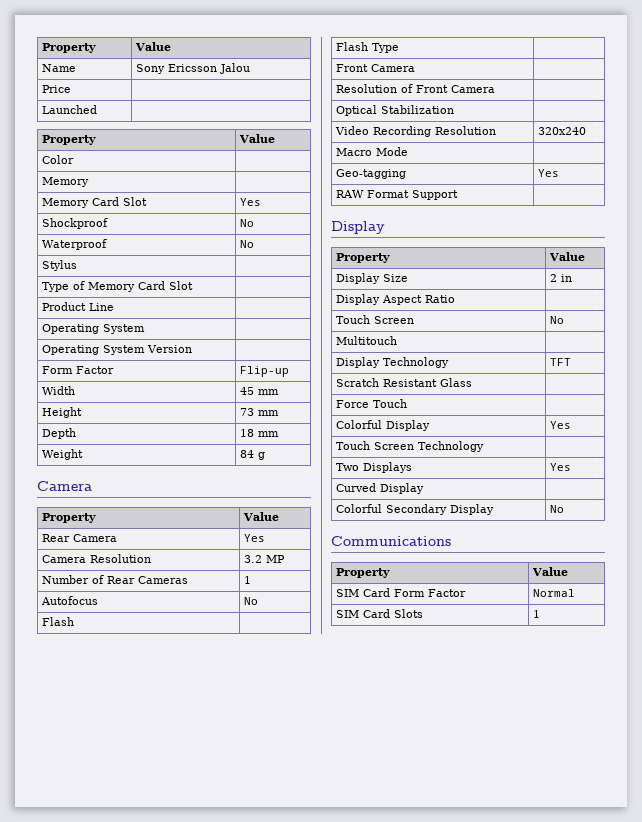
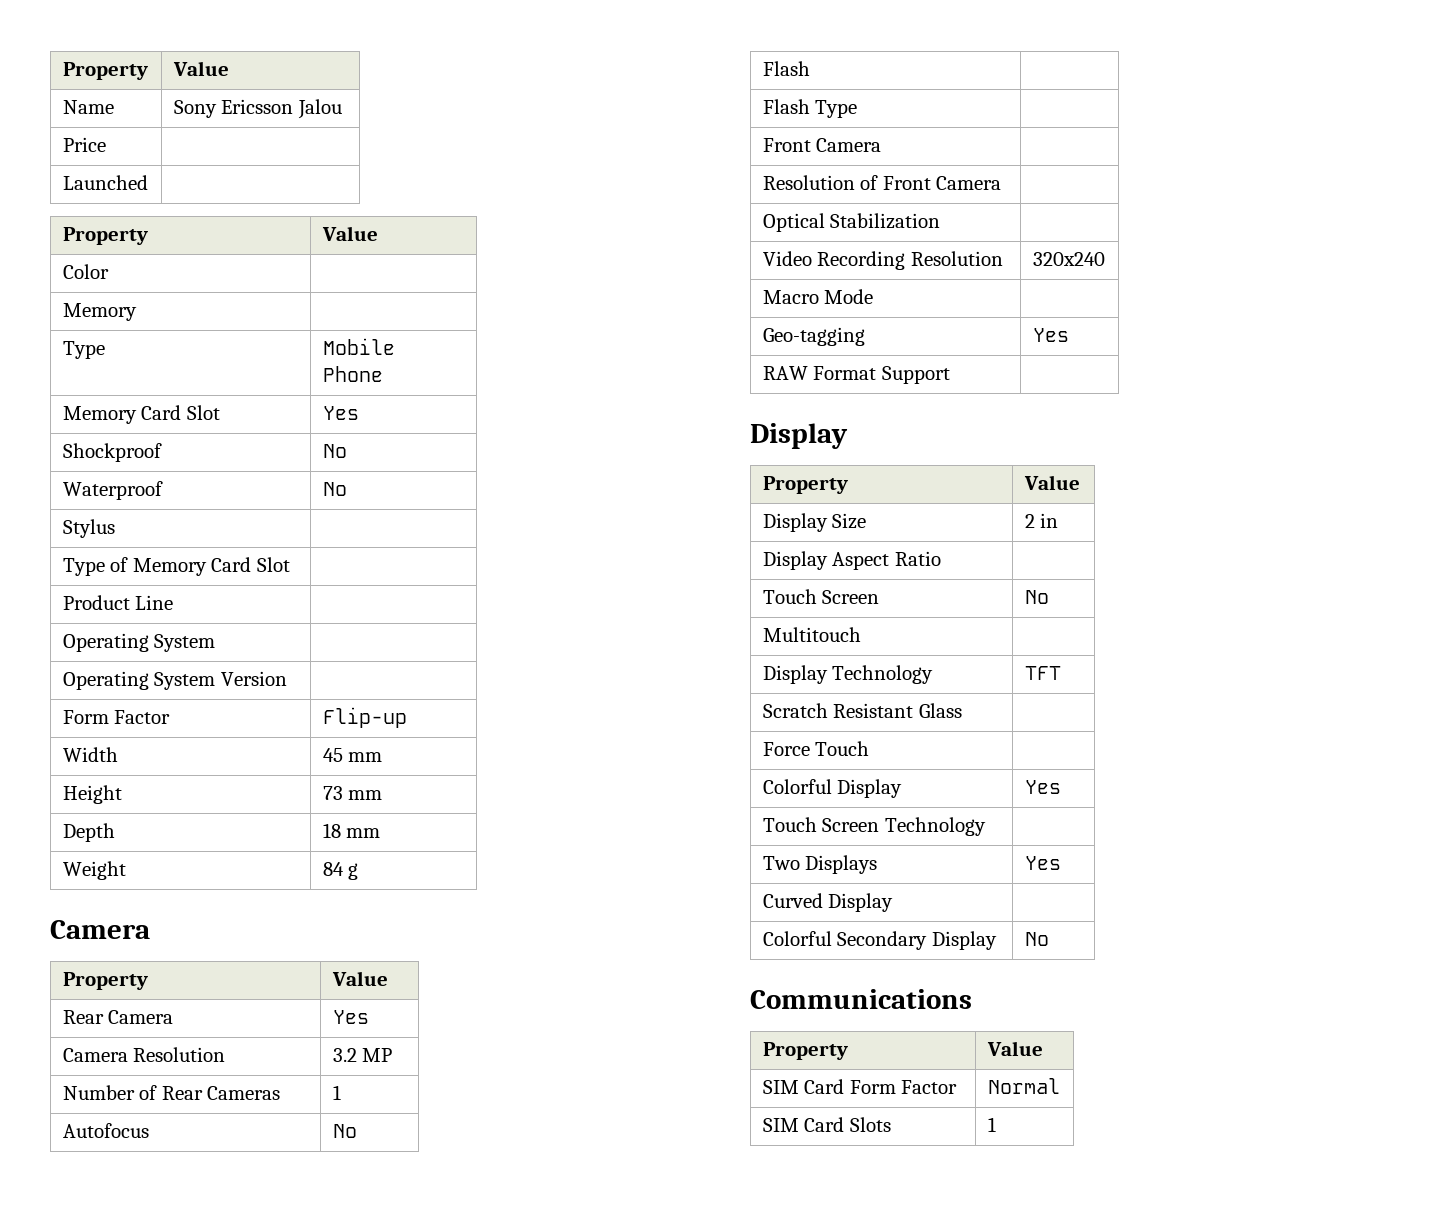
+ Type | Mobile Phone

